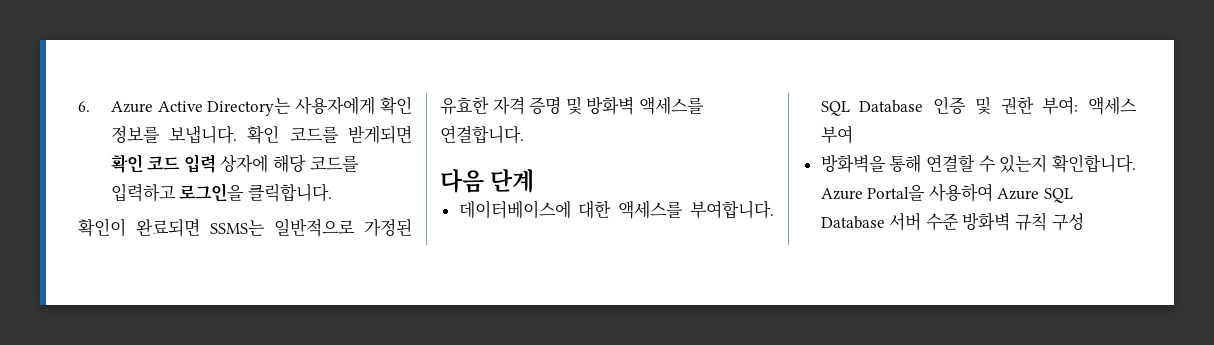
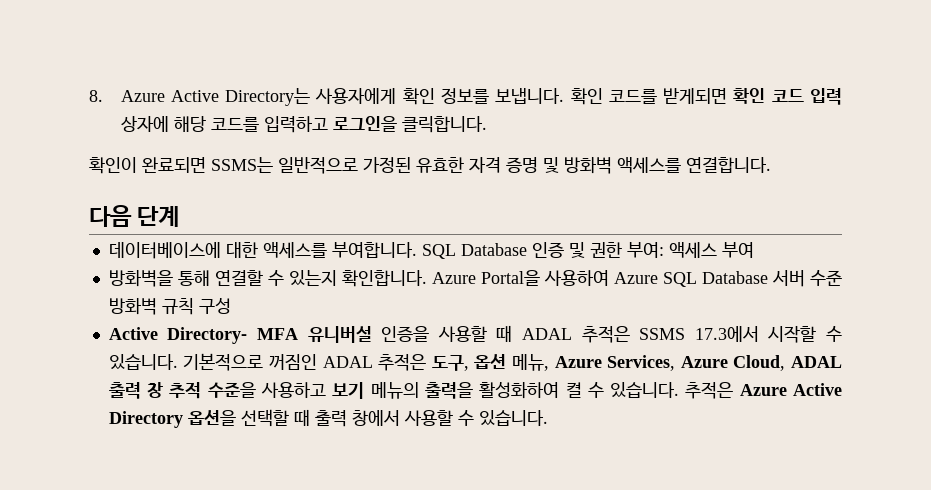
- 6. Azure Active Directory는 사용자에게 확인 정보를 보냅니다.
+ 8. Azure Active Directory는 사용자에게 확인 정보를 보냅니다.
+ Active Directory- MFA 유니버설 인증을 사용할 때 ADAL 추적은 SSMS 17.3에서 시작할 수 있습니다. 기본적으로 꺼짐인 ADAL 추적은 도구, 옵션 메뉴, Azure Services, Azure Cloud, ADAL 출력 창 추적 수준을 사용하고 보기 메뉴의 출력을 활성화하여 켤 수 있습니다. 추적은 Azure Active Directory 옵션을 선택할 때 출력 창에서 사용할 수 있습니다.

